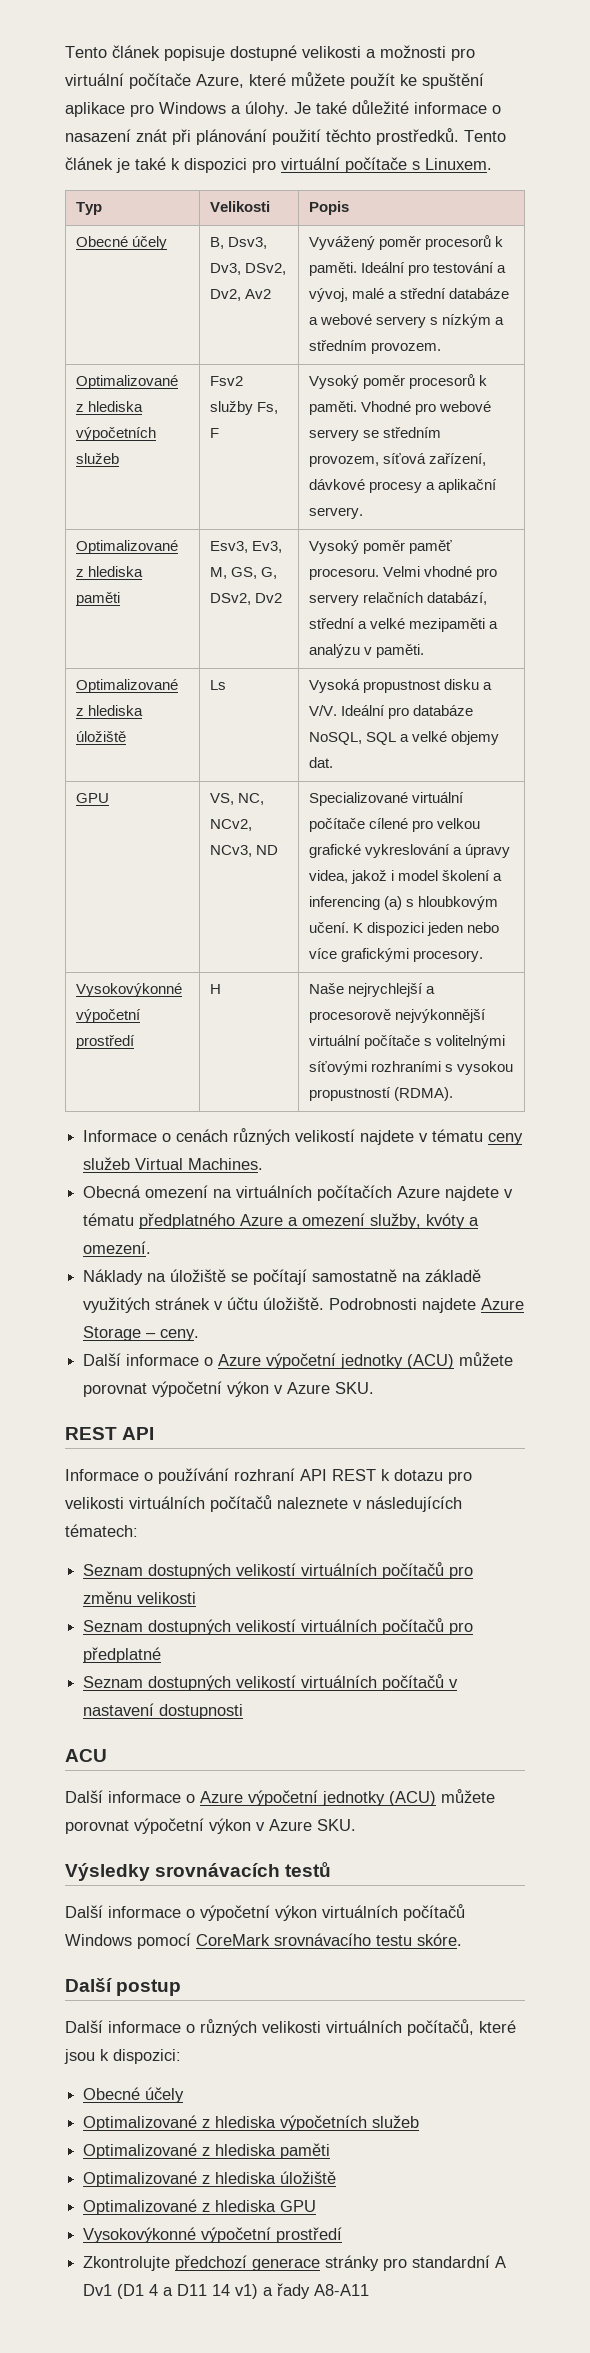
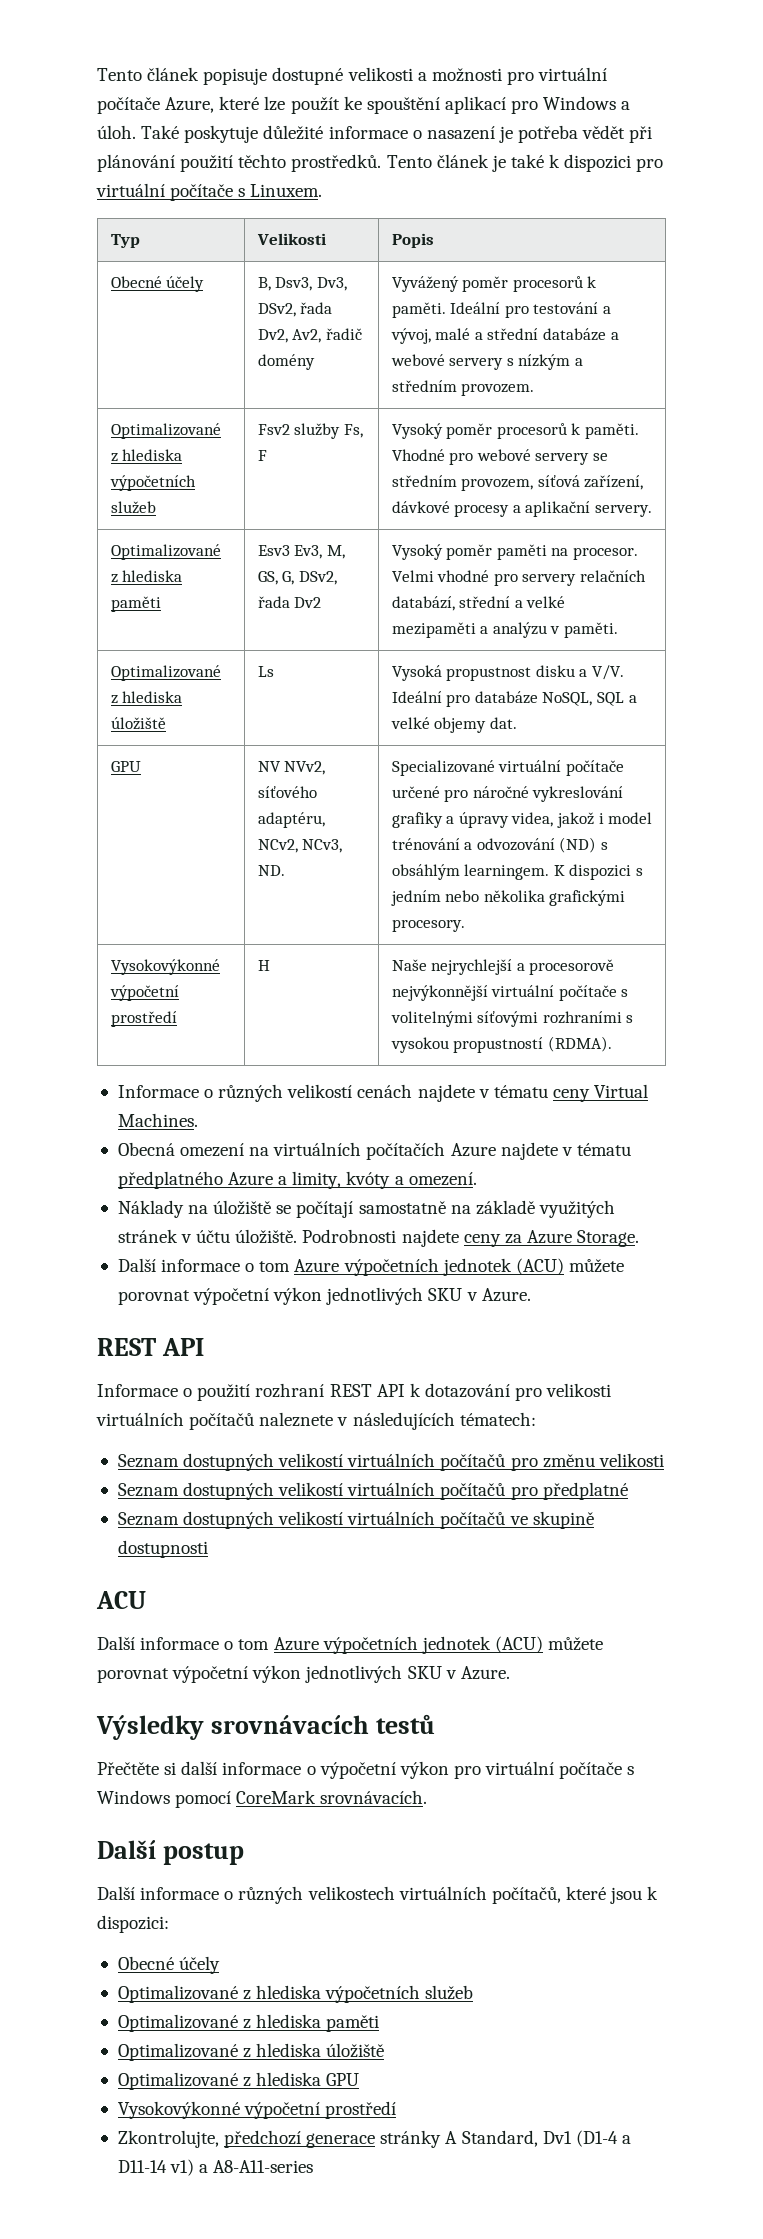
- Tento článek popisuje dostupné velikosti a možnosti pro virtuální počítače Azure, které můžete použít ke spuštění aplikace pro Windows a úlohy. Je také důležité informace o nasazení znát při plánování použití těchto prostředků.
+ Tento článek popisuje dostupné velikosti a možnosti pro virtuální počítače Azure, které lze použít ke spouštění aplikací pro Windows a úloh. Také poskytuje důležité informace o nasazení je potřeba vědět při plánování použití těchto prostředků.
- Obecné účely | B, Dsv3, Dv3, DSv2, Dv2, Av2 | Vyvážený poměr procesorů k paměti. Ideální pro testování a vývoj, malé a střední databáze a webové servery s nízkým a středním provozem.
+ Obecné účely | B, Dsv3, Dv3, DSv2, řada Dv2, Av2, řadič domény | Vyvážený poměr procesorů k paměti. Ideální pro testování a vývoj, malé a střední databáze a webové servery s nízkým a středním provozem.
- Optimalizované z hlediska paměti | Esv3, Ev3, M, GS, G, DSv2, Dv2 | Vysoký poměr paměť procesoru. Velmi vhodné pro servery relačních databází, střední a velké mezipaměti a analýzu v paměti.
+ Optimalizované z hlediska paměti | Esv3 Ev3, M, GS, G, DSv2, řada Dv2 | Vysoký poměr paměti na procesor. Velmi vhodné pro servery relačních databází, střední a velké mezipaměti a analýzu v paměti.
- GPU | VS, NC, NCv2, NCv3, ND | Specializované virtuální počítače cílené pro velkou grafické vykreslování a úpravy videa, jakož i model školení a inferencing (a) s hloubkovým učení. K dispozici jeden nebo více grafickými procesory.
+ GPU | NV NVv2, síťového adaptéru, NCv2, NCv3, ND. | Specializované virtuální počítače určené pro náročné vykreslování grafiky a úpravy videa, jakož i model trénování a odvozování (ND) s obsáhlým learningem. K dispozici s jedním nebo několika grafickými procesory.
- Informace o cenách různých velikostí najdete v tématu ceny služeb Virtual Machines.
+ Informace o různých velikostí cenách najdete v tématu ceny Virtual Machines.
- Obecná omezení na virtuálních počítačích Azure najdete v tématu předplatného Azure a omezení služby, kvóty a omezení.
+ Obecná omezení na virtuálních počítačích Azure najdete v tématu předplatného Azure a limity, kvóty a omezení.
- Podrobnosti najdete Azure Storage – ceny.
- Další informace o Azure výpočetní jednotky (ACU) můžete porovnat výpočetní výkon v Azure SKU.
+ Podrobnosti najdete ceny za Azure Storage.
+ Další informace o tom Azure výpočetních jednotek (ACU) můžete porovnat výpočetní výkon jednotlivých SKU v Azure.
- Informace o používání rozhraní API REST k dotazu pro velikosti virtuálních počítačů naleznete v následujících tématech:
+ Informace o použití rozhraní REST API k dotazování pro velikosti virtuálních počítačů naleznete v následujících tématech:
- Seznam dostupných velikostí virtuálních počítačů v nastavení dostupnosti
+ Seznam dostupných velikostí virtuálních počítačů ve skupině dostupnosti
  ACU
- Další informace o Azure výpočetní jednotky (ACU) můžete porovnat výpočetní výkon v Azure SKU.
+ Další informace o tom Azure výpočetních jednotek (ACU) můžete porovnat výpočetní výkon jednotlivých SKU v Azure.
- Další informace o výpočetní výkon virtuálních počítačů Windows pomocí CoreMark srovnávacího testu skóre.
+ Přečtěte si další informace o výpočetní výkon pro virtuální počítače s Windows pomocí CoreMark srovnávacích.
- Další informace o různých velikosti virtuálních počítačů, které jsou k dispozici:
+ Další informace o různých velikostech virtuálních počítačů, které jsou k dispozici:
- Zkontrolujte předchozí generace stránky pro standardní A Dv1 (D1 4 a D11 14 v1) a řady A8-A11
+ Zkontrolujte, předchozí generace stránky A Standard, Dv1 (D1-4 a D11-14 v1) a A8-A11-series

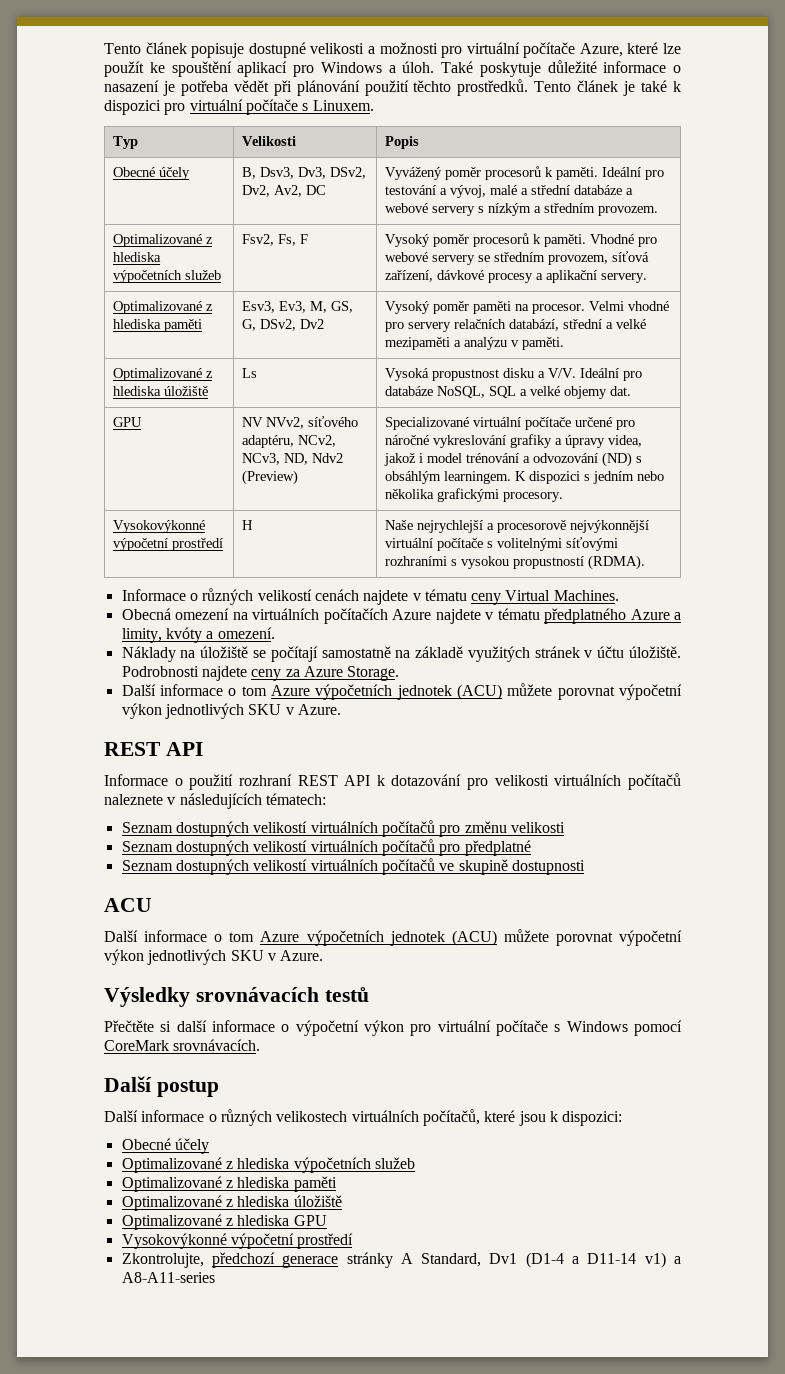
- Obecné účely | B, Dsv3, Dv3, DSv2, řada Dv2, Av2, řadič domény | Vyvážený poměr procesorů k paměti. Ideální pro testování a vývoj, malé a střední databáze a webové servery s nízkým a středním provozem.
+ Obecné účely | B, Dsv3, Dv3, DSv2, Dv2, Av2, DC | Vyvážený poměr procesorů k paměti. Ideální pro testování a vývoj, malé a střední databáze a webové servery s nízkým a středním provozem.
- Optimalizované z hlediska výpočetních služeb | Fsv2 služby Fs, F | Vysoký poměr procesorů k paměti. Vhodné pro webové servery se středním provozem, síťová zařízení, dávkové procesy a aplikační servery.
+ Optimalizované z hlediska výpočetních služeb | Fsv2, Fs, F | Vysoký poměr procesorů k paměti. Vhodné pro webové servery se středním provozem, síťová zařízení, dávkové procesy a aplikační servery.
- Optimalizované z hlediska paměti | Esv3 Ev3, M, GS, G, DSv2, řada Dv2 | Vysoký poměr paměti na procesor. Velmi vhodné pro servery relačních databází, střední a velké mezipaměti a analýzu v paměti.
+ Optimalizované z hlediska paměti | Esv3, Ev3, M, GS, G, DSv2, Dv2 | Vysoký poměr paměti na procesor. Velmi vhodné pro servery relačních databází, střední a velké mezipaměti a analýzu v paměti.
- GPU | NV NVv2, síťového adaptéru, NCv2, NCv3, ND. | Specializované virtuální počítače určené pro náročné vykreslování grafiky a úpravy videa, jakož i model trénování a odvozování (ND) s obsáhlým learningem. K dispozici s jedním nebo několika grafickými procesory.
+ GPU | NV NVv2, síťového adaptéru, NCv2, NCv3, ND, Ndv2 (Preview) | Specializované virtuální počítače určené pro náročné vykreslování grafiky a úpravy videa, jakož i model trénování a odvozování (ND) s obsáhlým learningem. K dispozici s jedním nebo několika grafickými procesory.

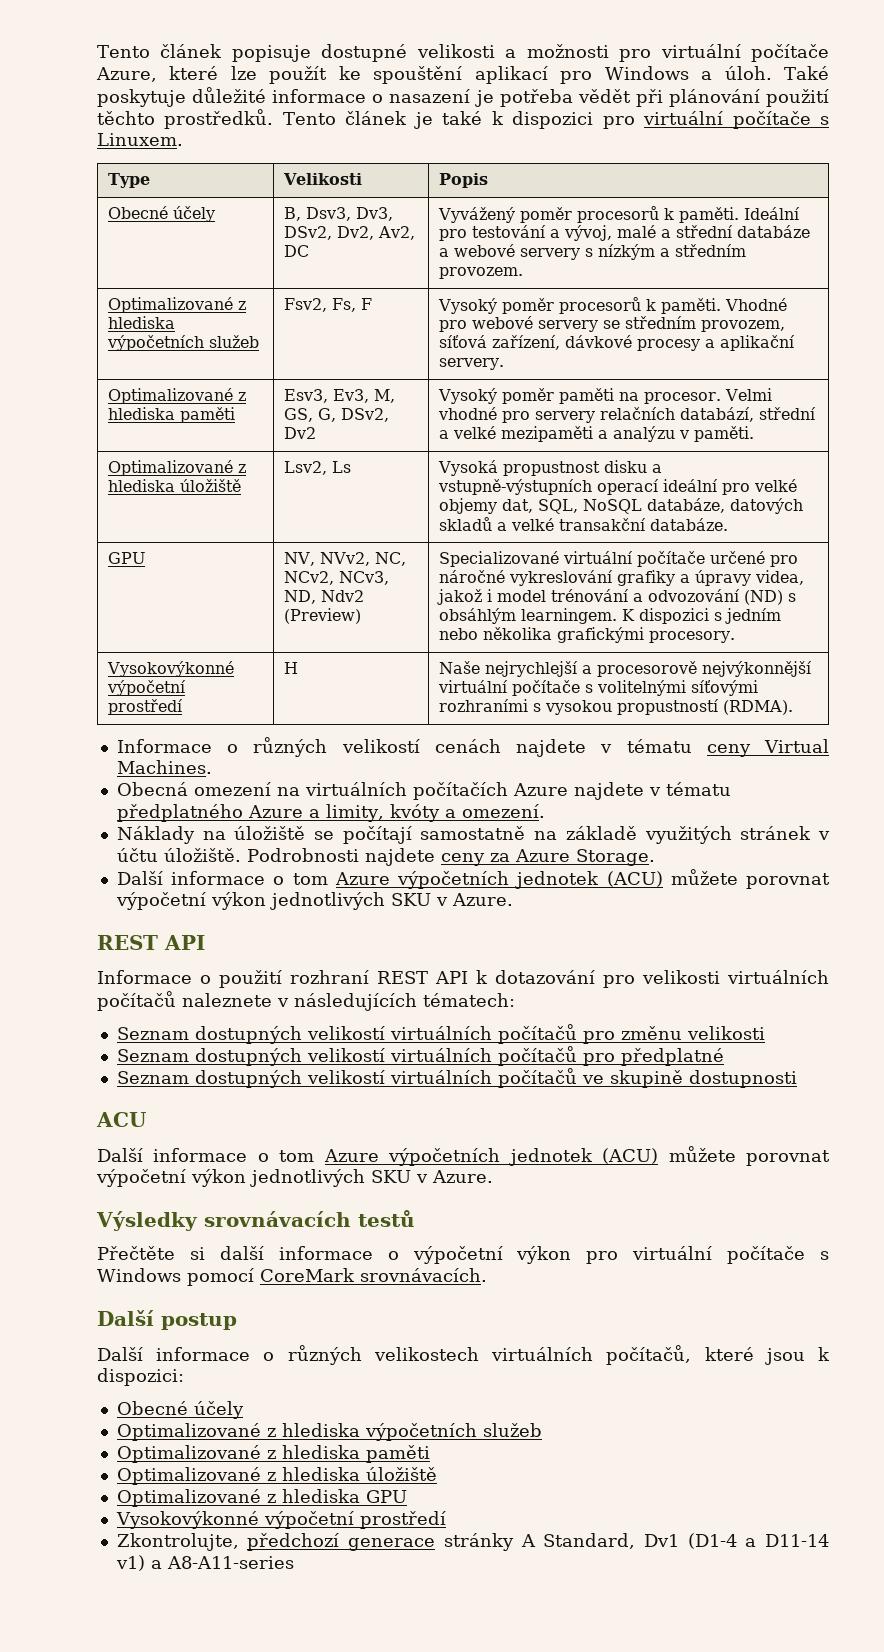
- Typ | Velikosti | Popis
+ Type | Velikosti | Popis
- Optimalizované z hlediska úložiště | Ls | Vysoká propustnost disku a V/V. Ideální pro databáze NoSQL, SQL a velké objemy dat.
- GPU | NV NVv2, síťového adaptéru, NCv2, NCv3, ND, Ndv2 (Preview) | Specializované virtuální počítače určené pro náročné vykreslování grafiky a úpravy videa, jakož i model trénování a odvozování (ND) s obsáhlým learningem. K dispozici s jedním nebo několika grafickými procesory.
+ Optimalizované z hlediska úložiště | Lsv2, Ls | Vysoká propustnost disku a vstupně-výstupních operací ideální pro velké objemy dat, SQL, NoSQL databáze, datových skladů a velké transakční databáze.
+ GPU | NV, NVv2, NC, NCv2, NCv3, ND, Ndv2 (Preview) | Specializované virtuální počítače určené pro náročné vykreslování grafiky a úpravy videa, jakož i model trénování a odvozování (ND) s obsáhlým learningem. K dispozici s jedním nebo několika grafickými procesory.

